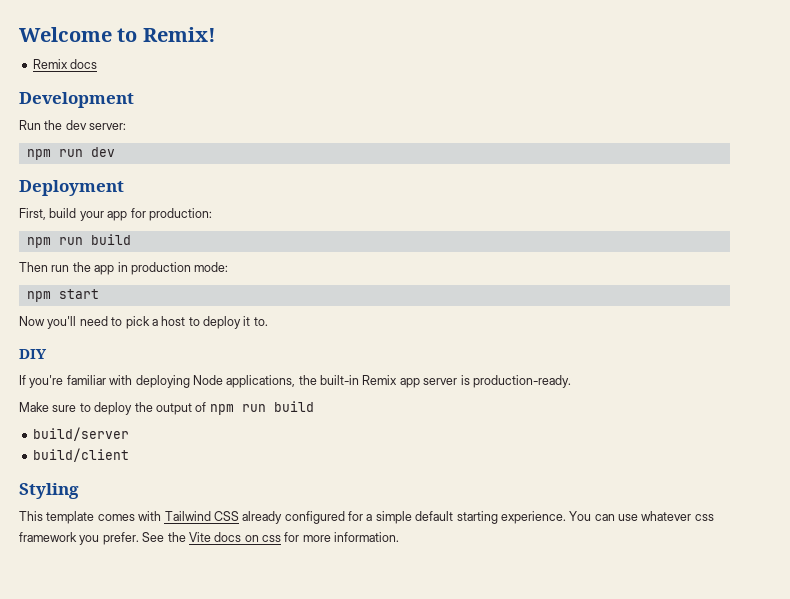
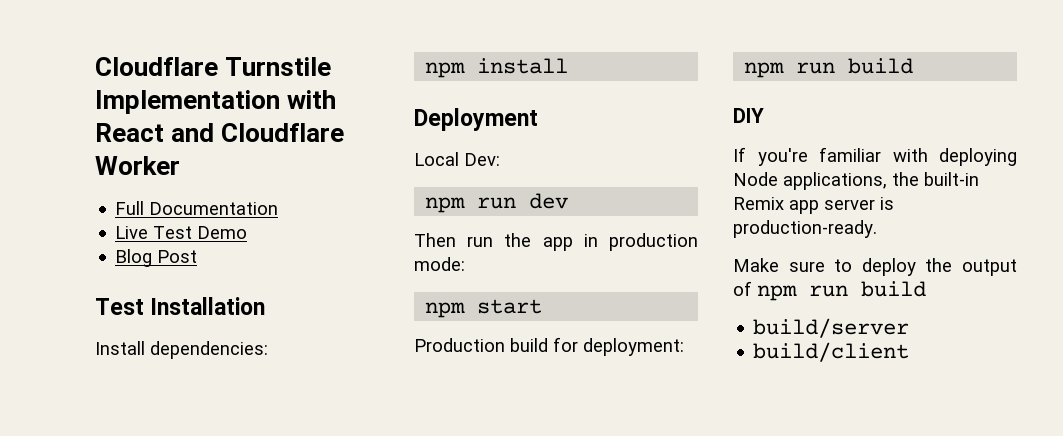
- Welcome to Remix!
- Remix docs
- Development
- Run the dev server:
+ Cloudflare Turnstile Implementation with React and Cloudflare Worker
+ Full Documentation
+ Live Test Demo
+ Blog Post
+ Test Installation
+ Install dependencies:
+ npm install
+ Deployment
+ Local Dev:
  npm run dev
- Deployment
- First, build your app for production:
- npm run build
- Now you'll need to pick a host to deploy it to.
+ Production build for deployment:
+ npm run build
- Styling
- This template comes with Tailwind CSS already configured for a simple default starting experience. You can use whatever css framework you prefer. See the Vite docs on css for more information.

